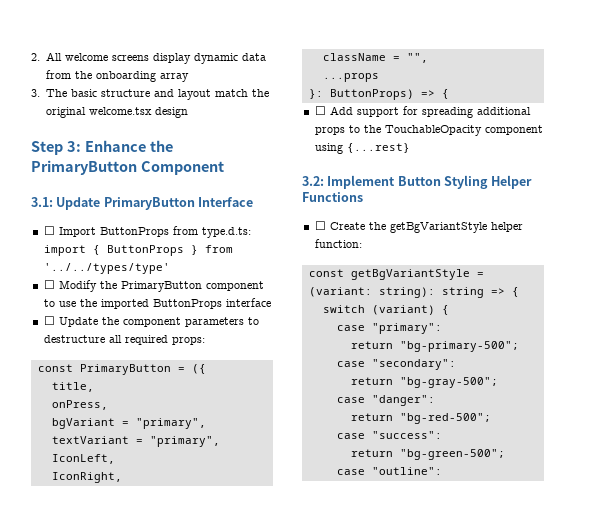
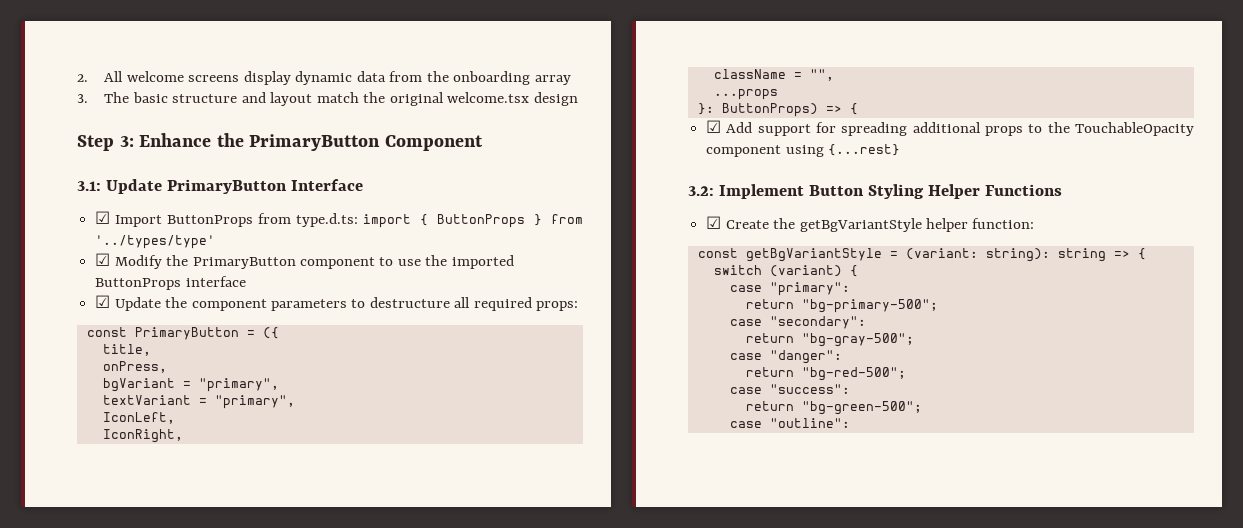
- ☐ Import ButtonProps from type.d.ts: import { ButtonProps } from '../../types/type'
- ☐ Modify the PrimaryButton component to use the imported ButtonProps interface
+ ☑ Import ButtonProps from type.d.ts: import { ButtonProps } from '../types/type'
+ ☑ Modify the PrimaryButton component to use the imported ButtonProps interface
- ☐ Update the component parameters to destructure all required props:
+ ☑ Update the component parameters to destructure all required props:
- ☐ Add support for spreading additional props to the TouchableOpacity component using {...rest}
+ ☑ Add support for spreading additional props to the TouchableOpacity component using {...rest}
- ☐ Create the getBgVariantStyle helper function:
+ ☑ Create the getBgVariantStyle helper function:

